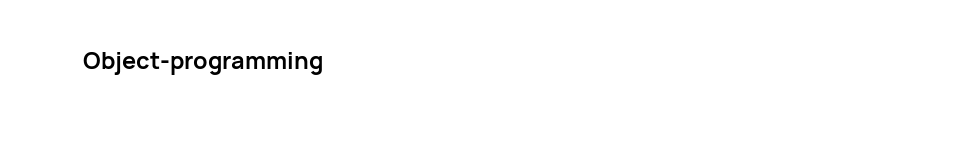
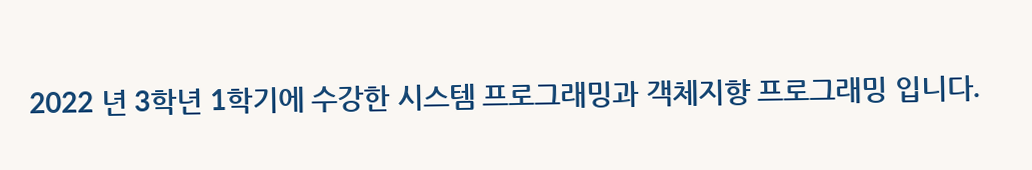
- Object-programming
+ 2022 년 3학년 1학기에 수강한 시스템 프로그래밍과 객체지향 프로그래밍 입니다.

